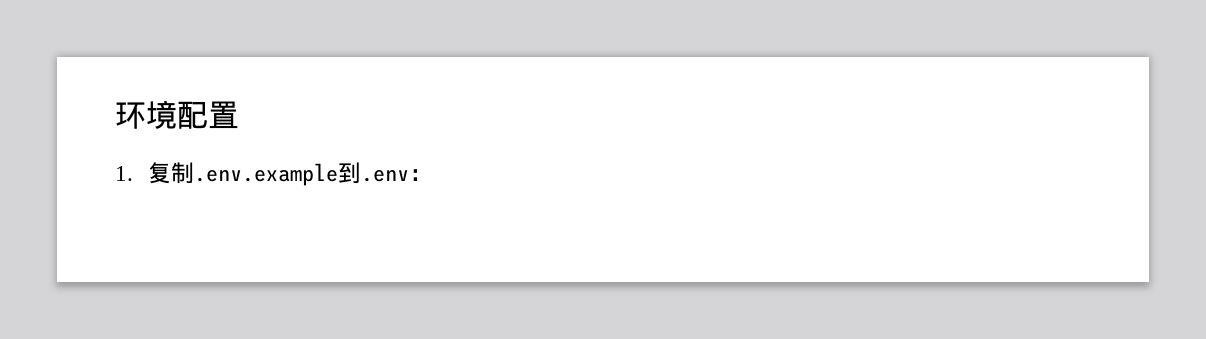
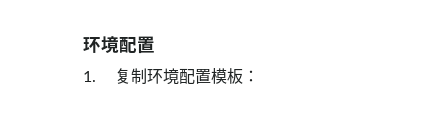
- 1.复制.env.example到.env：
+ 1.复制环境配置模板：

